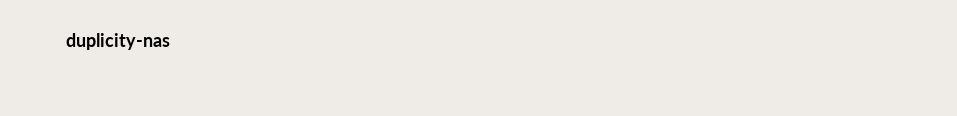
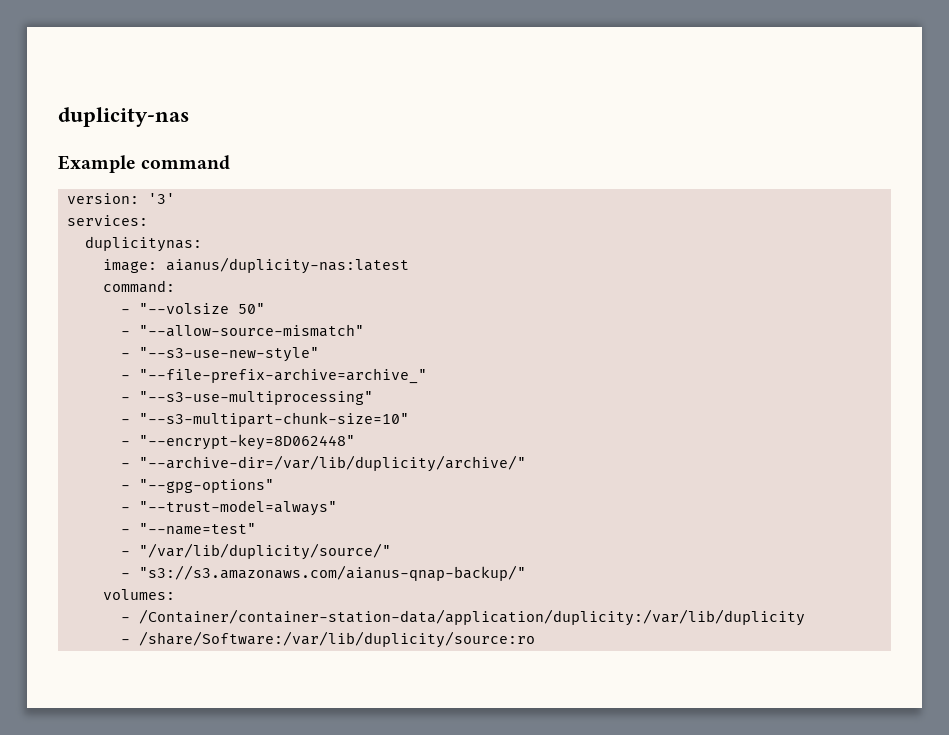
+ Example command
+ version: '3'
+ services:
+ duplicitynas:
+ image: aianus/duplicity-nas:latest
+ command:
+ - "--volsize 50"
+ - "--allow-source-mismatch"
+ - "--s3-use-new-style"
+ - "--file-prefix-archive=archive_"
+ - "--s3-use-multiprocessing"
+ - "--s3-multipart-chunk-size=10"
+ - "--encrypt-key=8D062448"
+ - "--archive-dir=/var/lib/duplicity/archive/"
+ - "--gpg-options"
+ - "--trust-model=always"
+ - "--name=test"
+ - "/var/lib/duplicity/source/"
+ - "s3://s3.amazonaws.com/aianus-qnap-backup/"
+ volumes:
+ - /Container/container-station-data/application/duplicity:/var/lib/duplicity
+ - /share/Software:/var/lib/duplicity/source:ro

